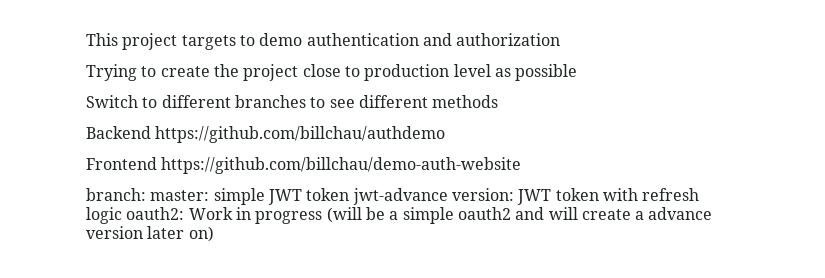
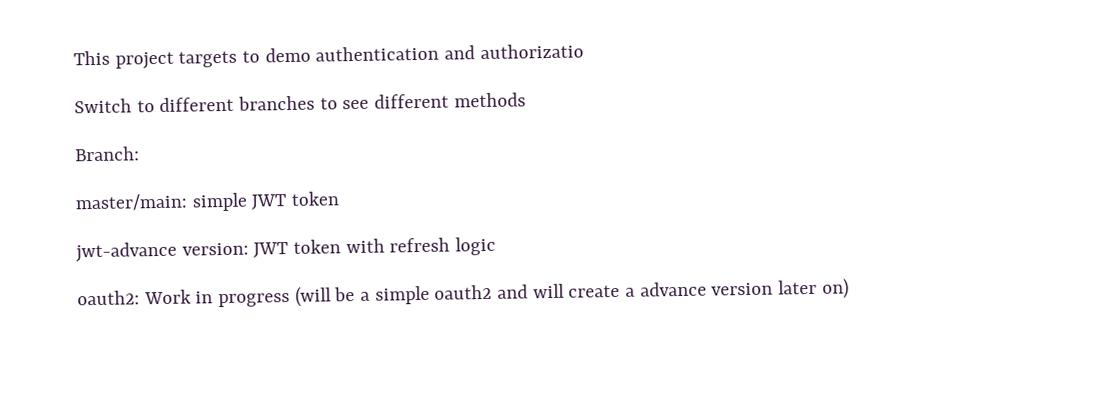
- This project targets to demo authentication and authorization
- Trying to create the project close to production level as possible
+ This project targets to demo authentication and authorizatio
- Backend https://github.com/billchau/authdemo
- Frontend https://github.com/billchau/demo-auth-website
- branch: master: simple JWT token jwt-advance version: JWT token with refresh logic oauth2: Work in progress (will be a simple oauth2 and will create a advance version later on)
+ Branch:
+ master/main: simple JWT token
+ jwt-advance version: JWT token with refresh logic
+ oauth2: Work in progress (will be a simple oauth2 and will create a advance version later on)

